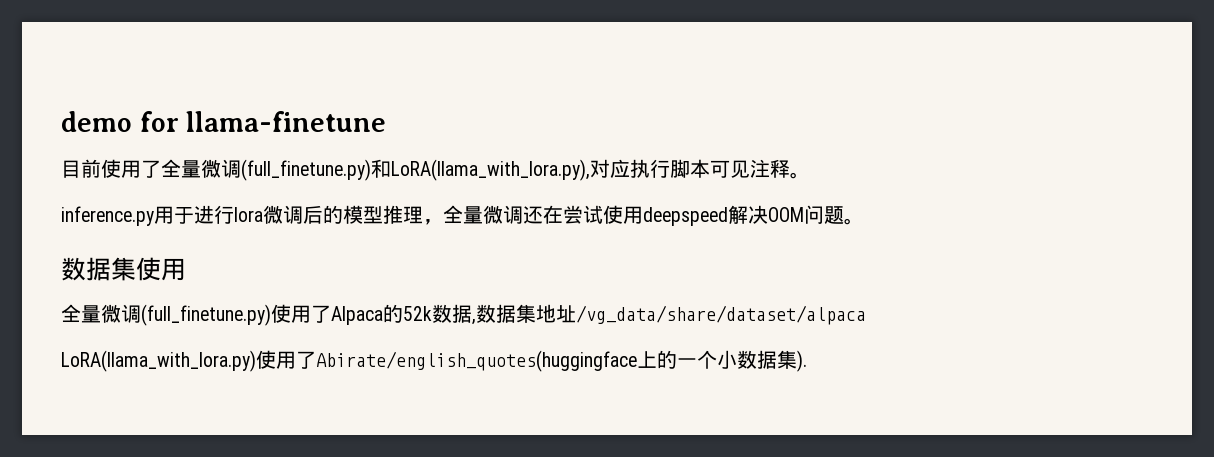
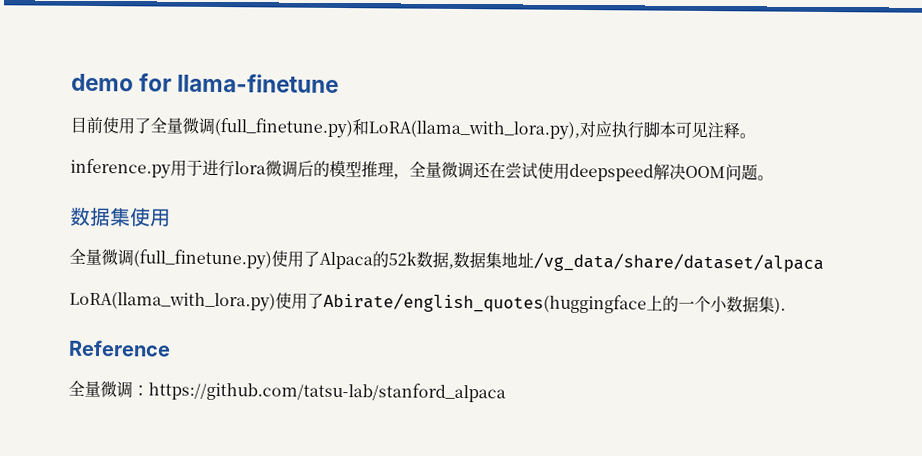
+ Reference
+ 全量微调：https://github.com/tatsu-lab/stanford_alpaca

